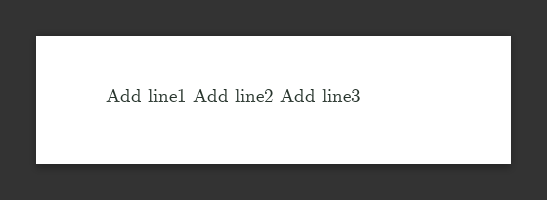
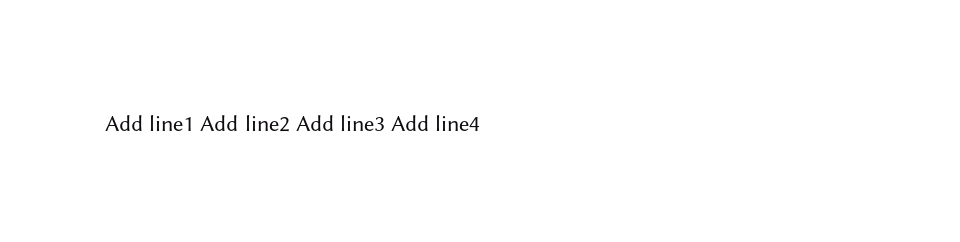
- Add line1 Add line2 Add line3
+ Add line1 Add line2 Add line3 Add line4

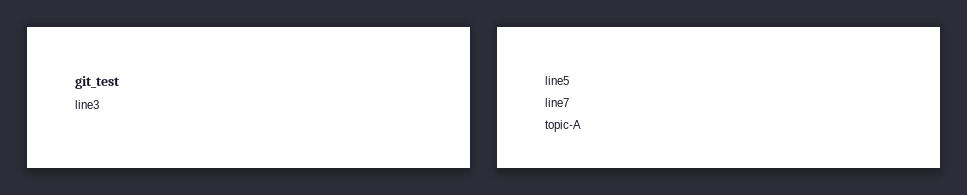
- Add line1 Add line2 Add line3 Add line4
+ git_test
+ line3
+ line5
+ line7
+ topic-A

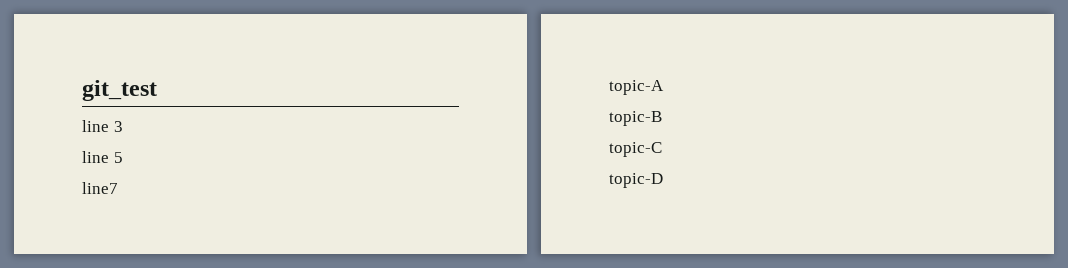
- line3
- line5
+ line 3
+ line 5
+ topic-B
+ topic-C
+ topic-D

